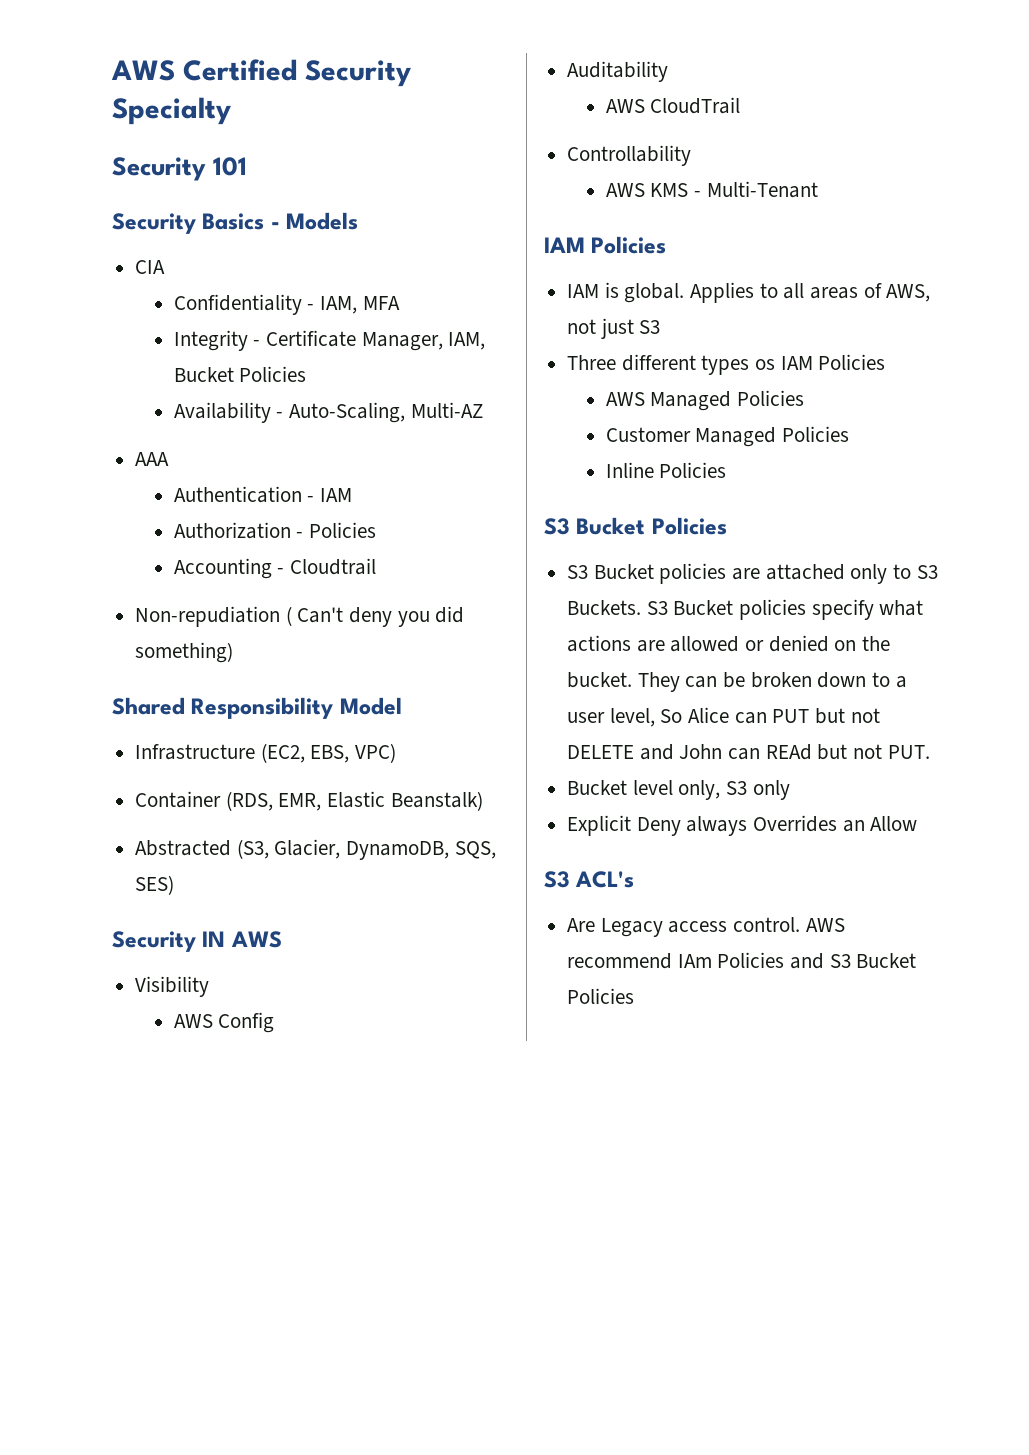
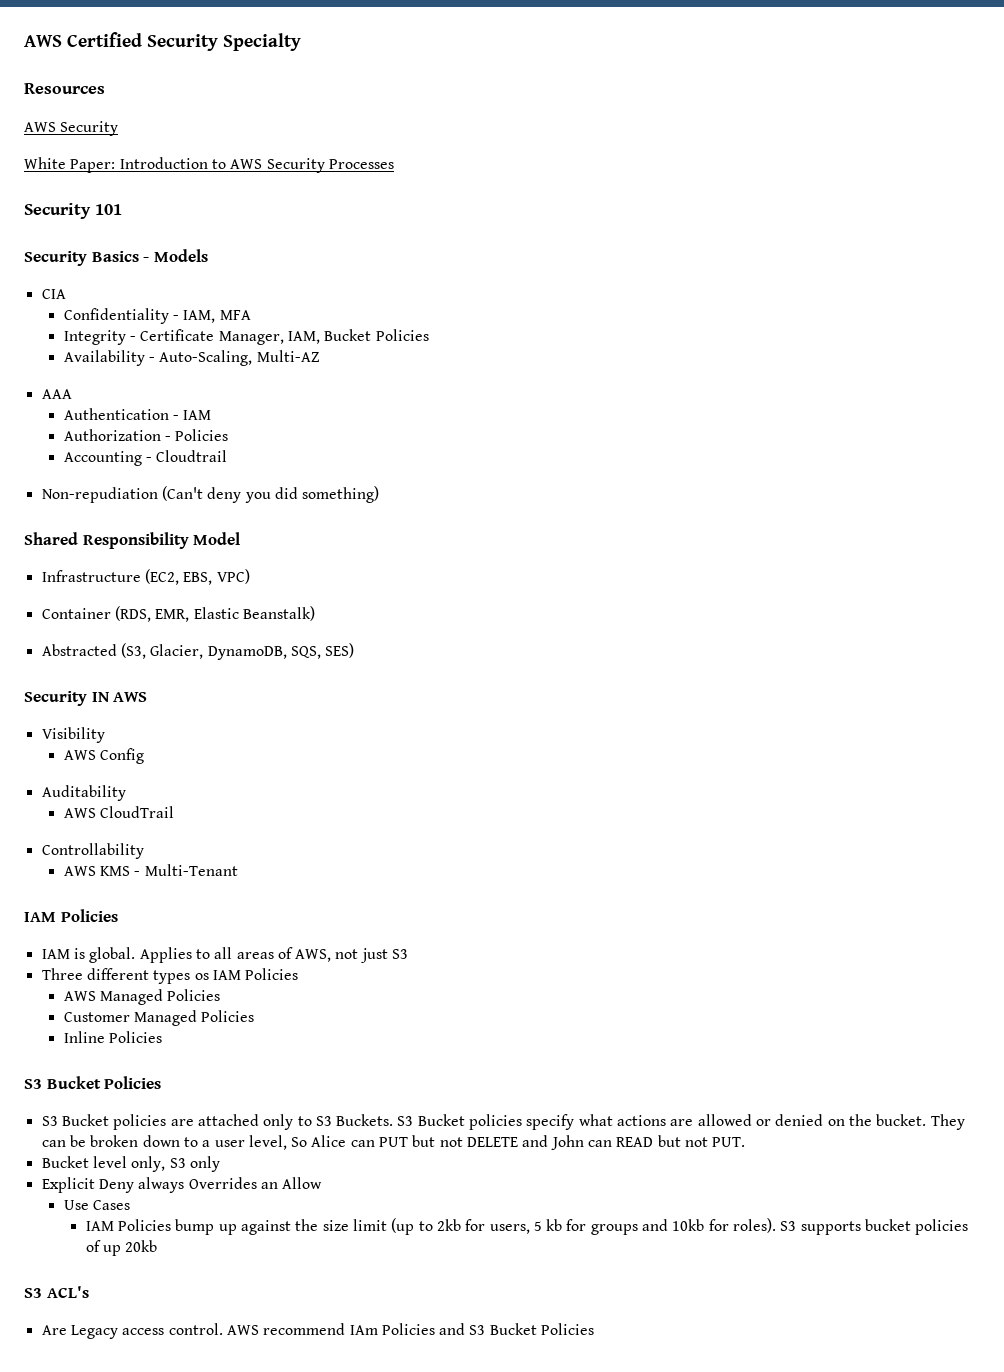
+ Resources
+ AWS Security
+ White Paper: Introduction to AWS Security Processes
- Non-repudiation ( Can't deny you did something)
+ Non-repudiation (Can't deny you did something)
- They can be broken down to a user level, So Alice can PUT but not DELETE and John can REAd but not PUT.
+ They can be broken down to a user level, So Alice can PUT but not DELETE and John can READ but not PUT.
+ Use Cases
+ IAM Policies bump up against the size limit (up to 2kb for users, 5 kb for groups and 10kb for roles). S3 supports bucket policies of up 20kb

